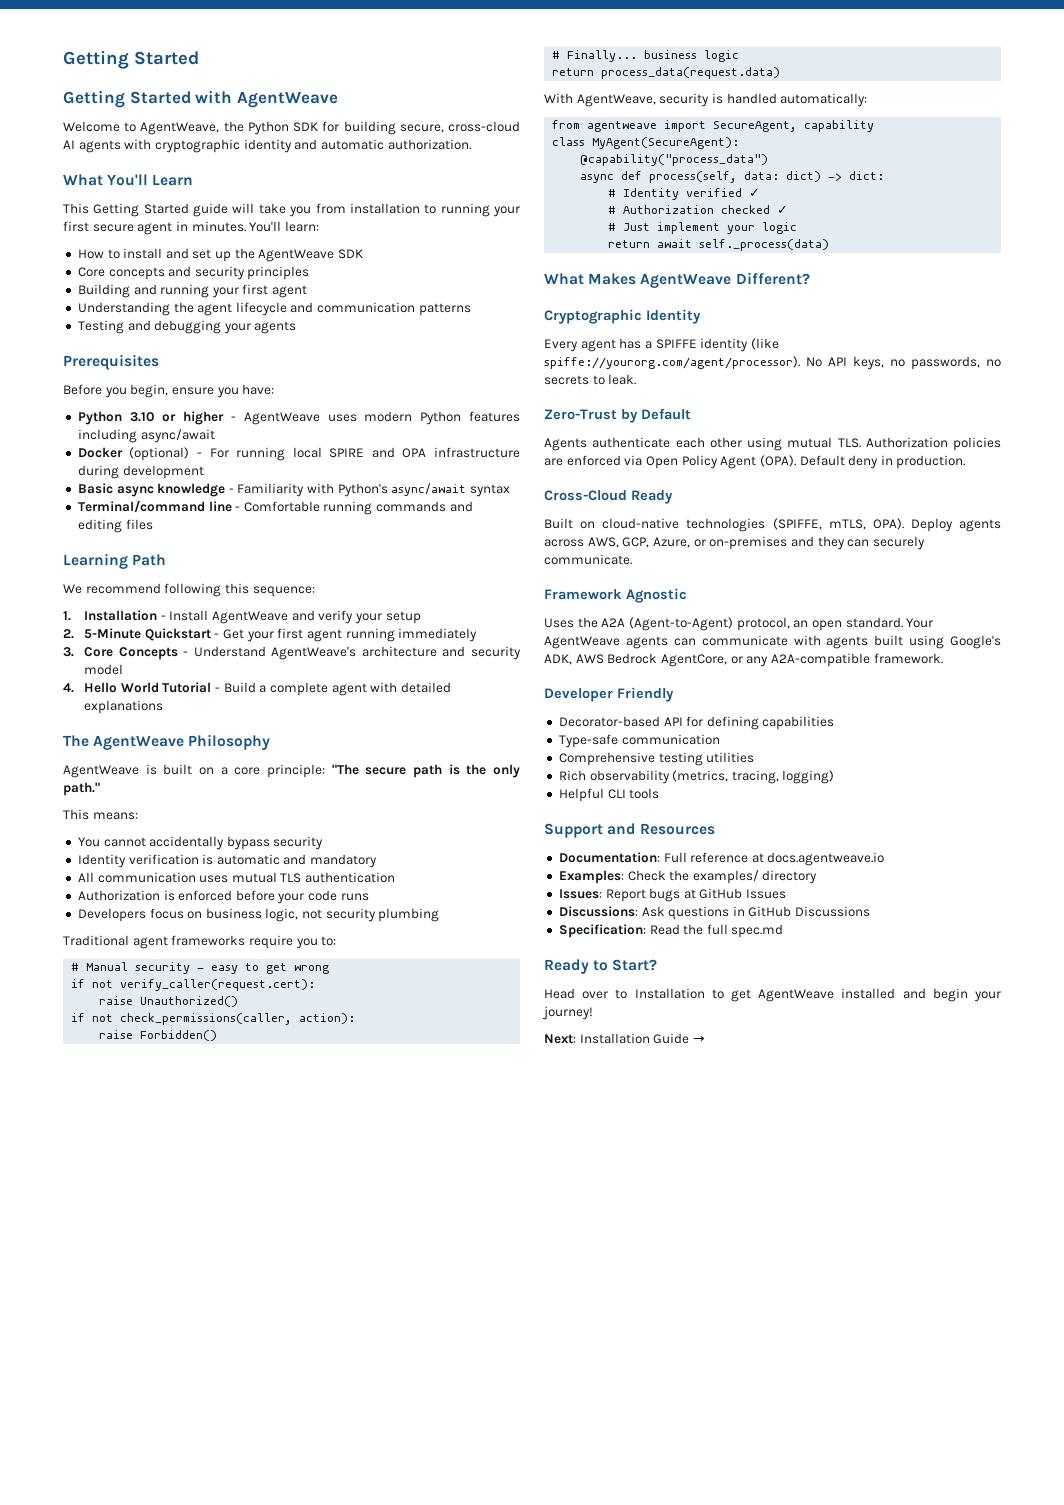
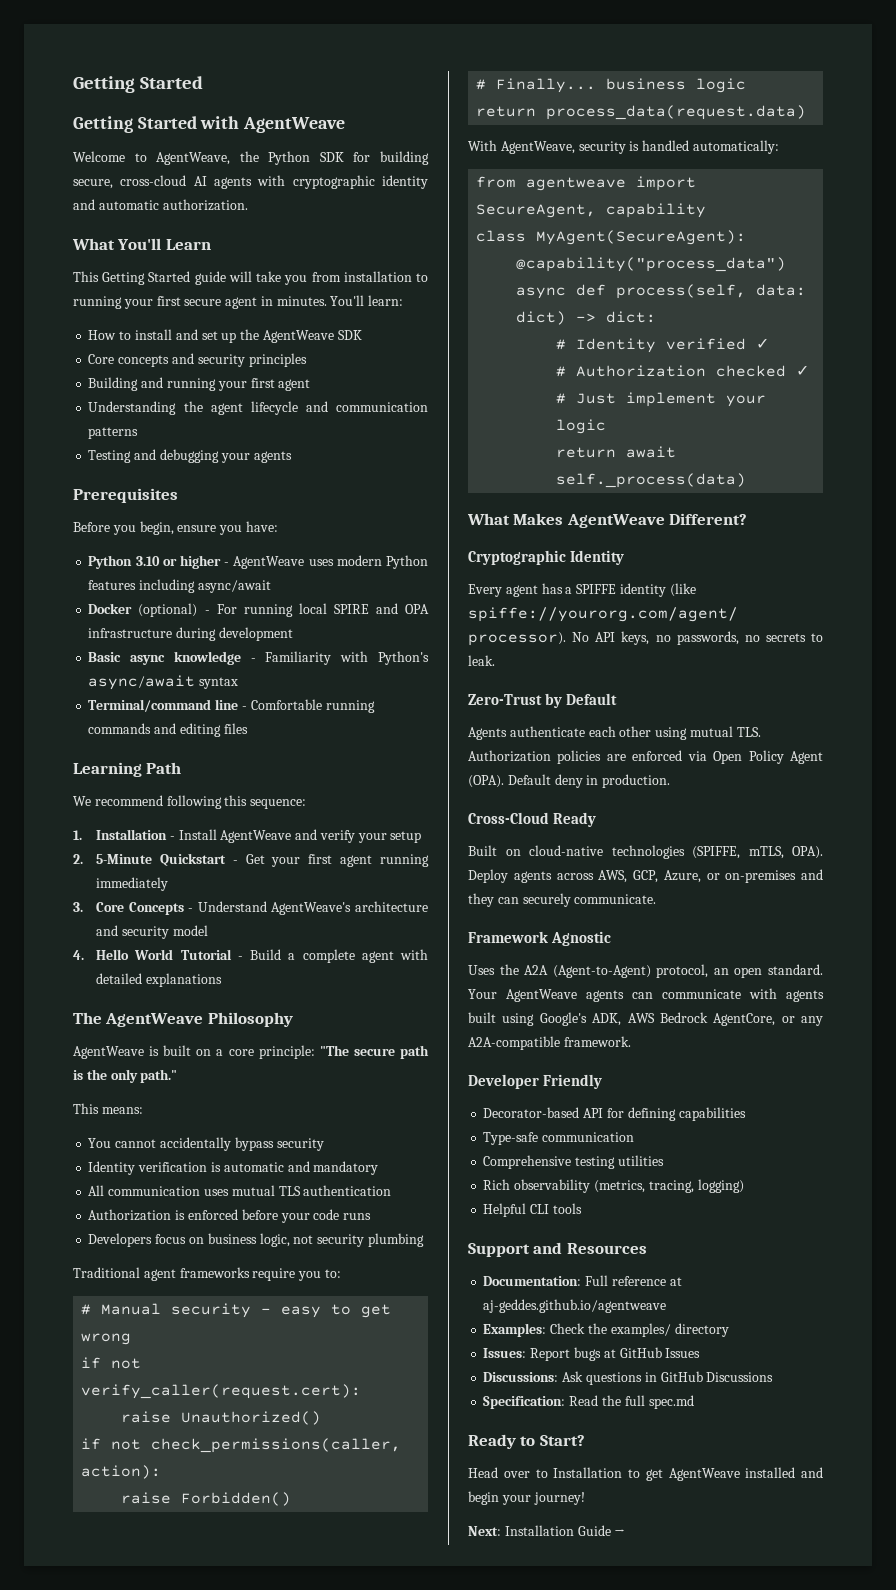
- Documentation: Full reference at docs.agentweave.io
+ Documentation: Full reference at aj-geddes.github.io/agentweave

